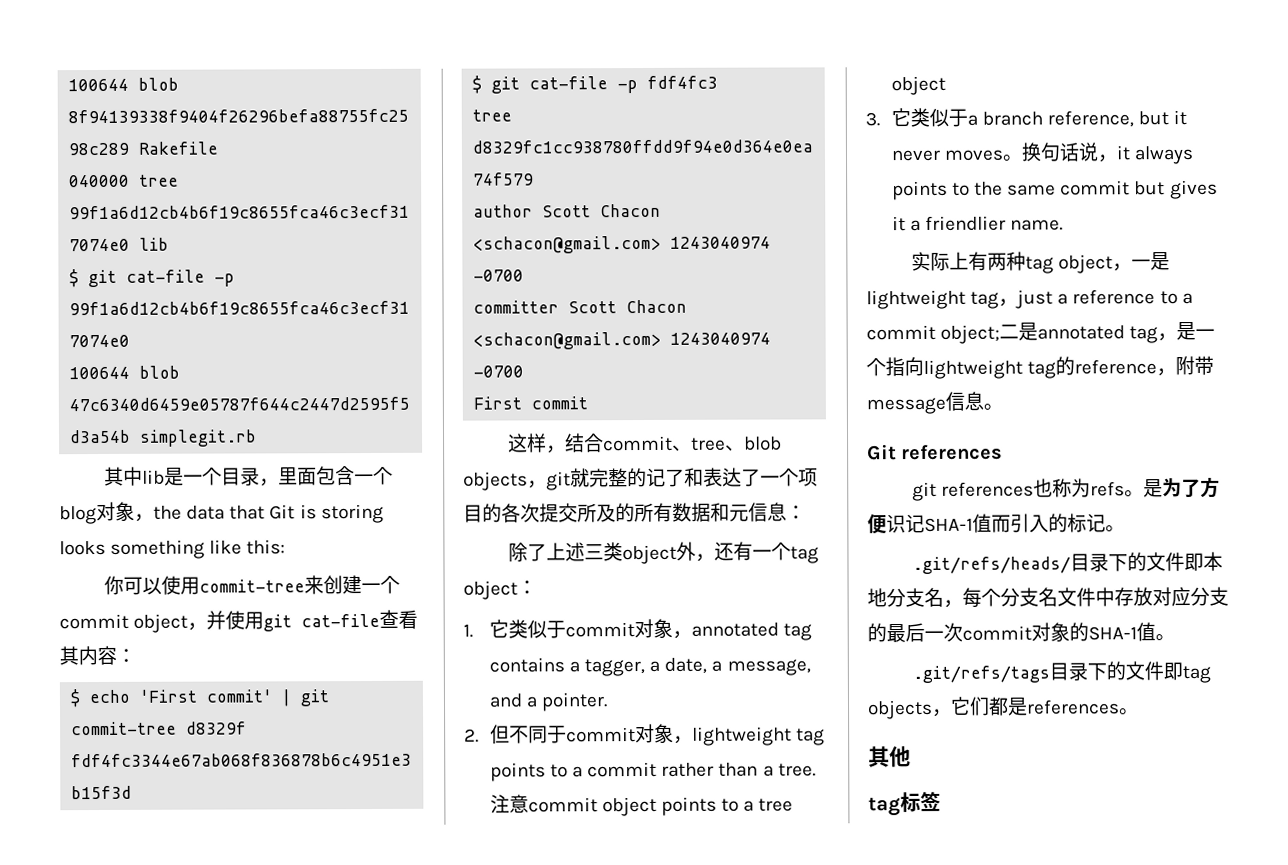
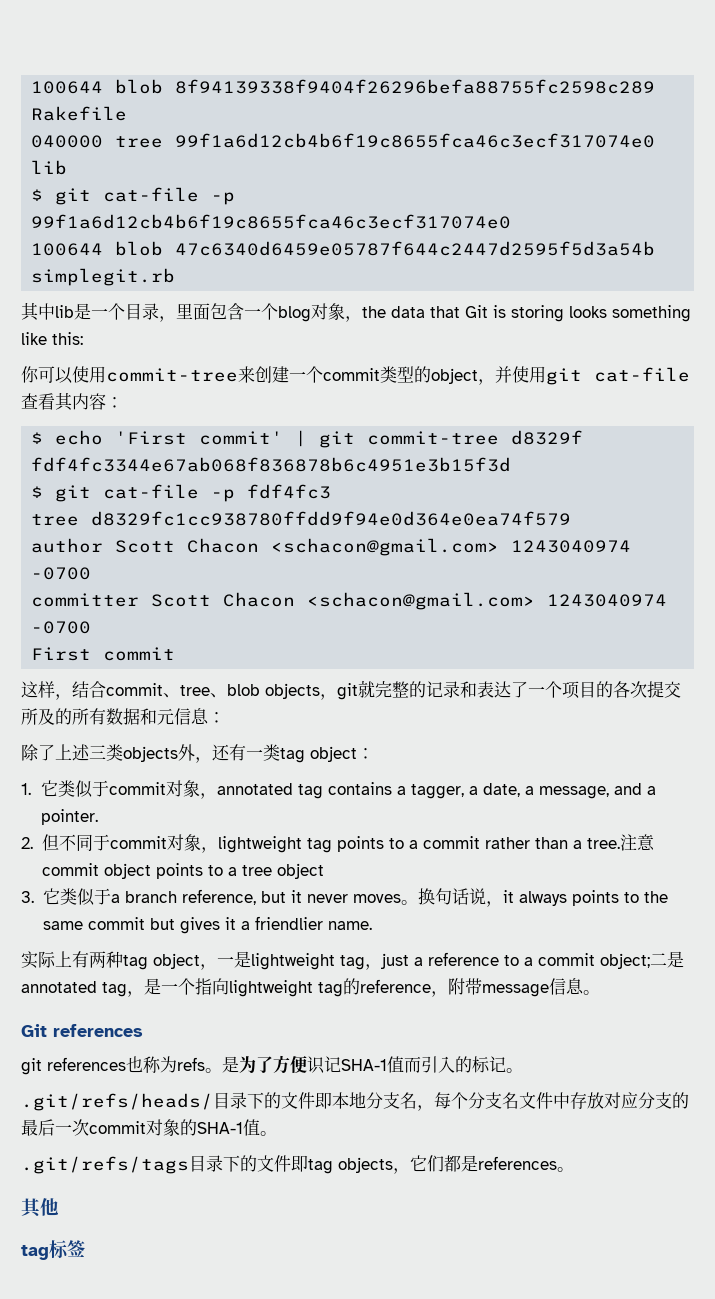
- 你可以使用commit-tree来创建一个commit object，并使用git cat-file查看其内容：
+ 你可以使用commit-tree来创建一个commit类型的object，并使用git cat-file查看其内容：
- 这样，结合commit、tree、blob objects，git就完整的记了和表达了一个项目的各次提交所及的所有数据和元信息：
+ 这样，结合commit、tree、blob objects，git就完整的记录和表达了一个项目的各次提交所及的所有数据和元信息：
- 除了上述三类object外，还有一个tag object：
+ 除了上述三类objects外，还有一类tag object：

